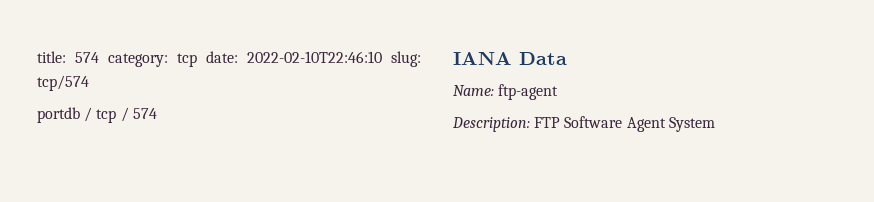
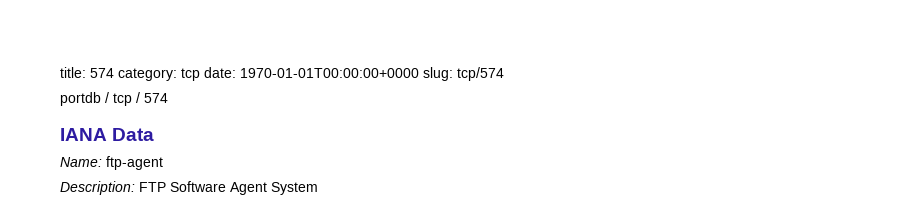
- title: 574 category: tcp date: 2022-02-10T22:46:10 slug: tcp/574
+ title: 574 category: tcp date: 1970-01-01T00:00:00+0000 slug: tcp/574

